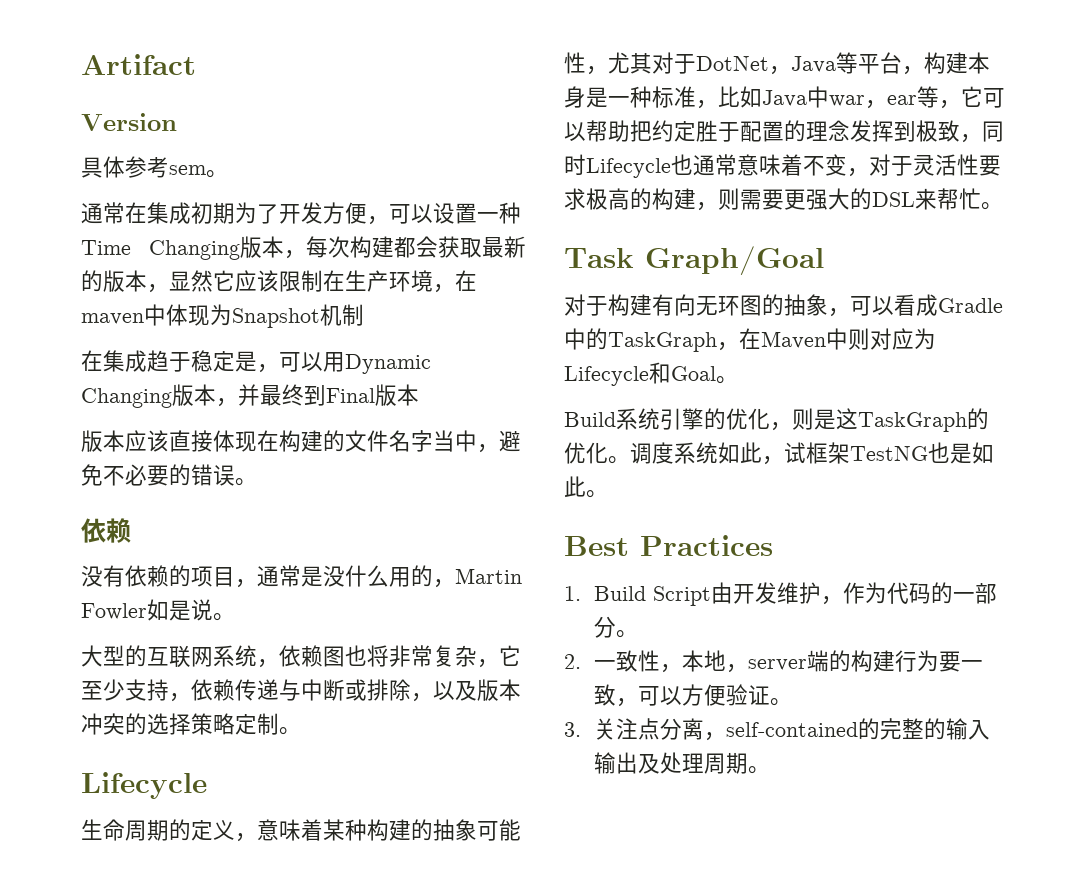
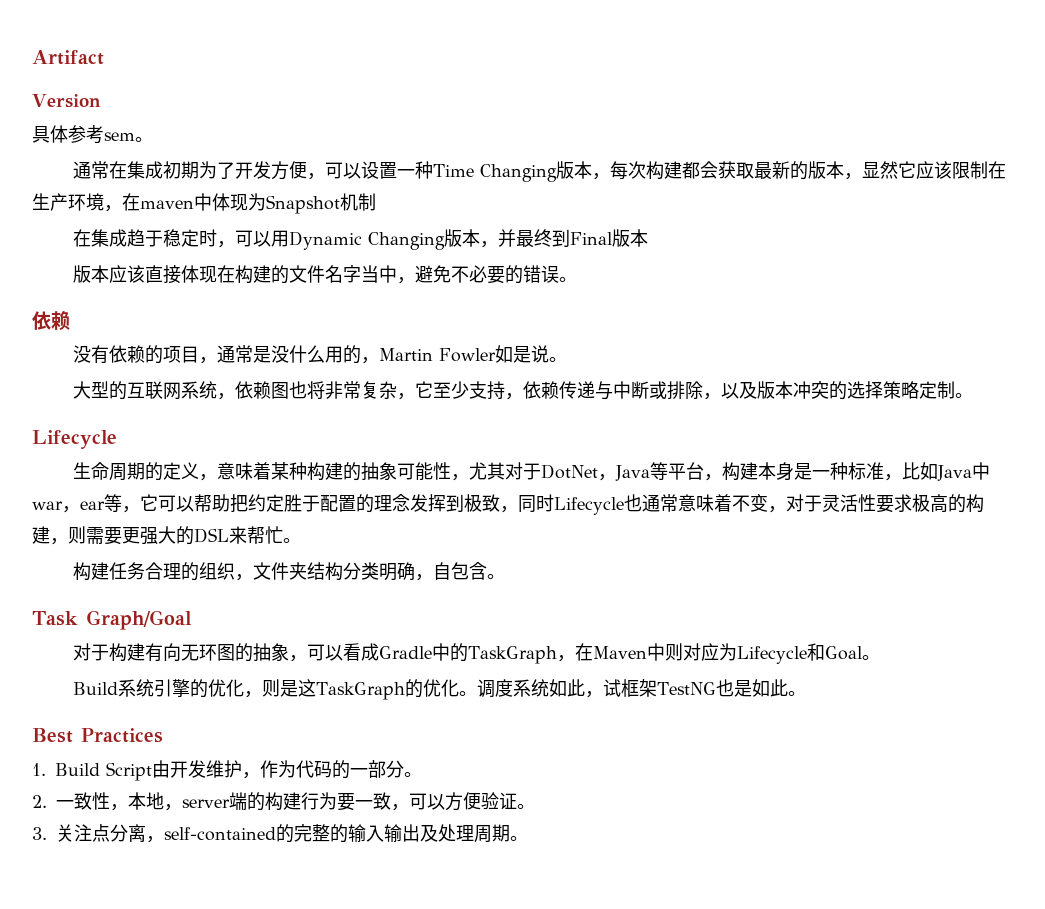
- 在集成趋于稳定是，可以用Dynamic Changing版本，并最终到Final版本
+ 在集成趋于稳定时，可以用Dynamic Changing版本，并最终到Final版本
+ 构建任务合理的组织，文件夹结构分类明确，自包含。

